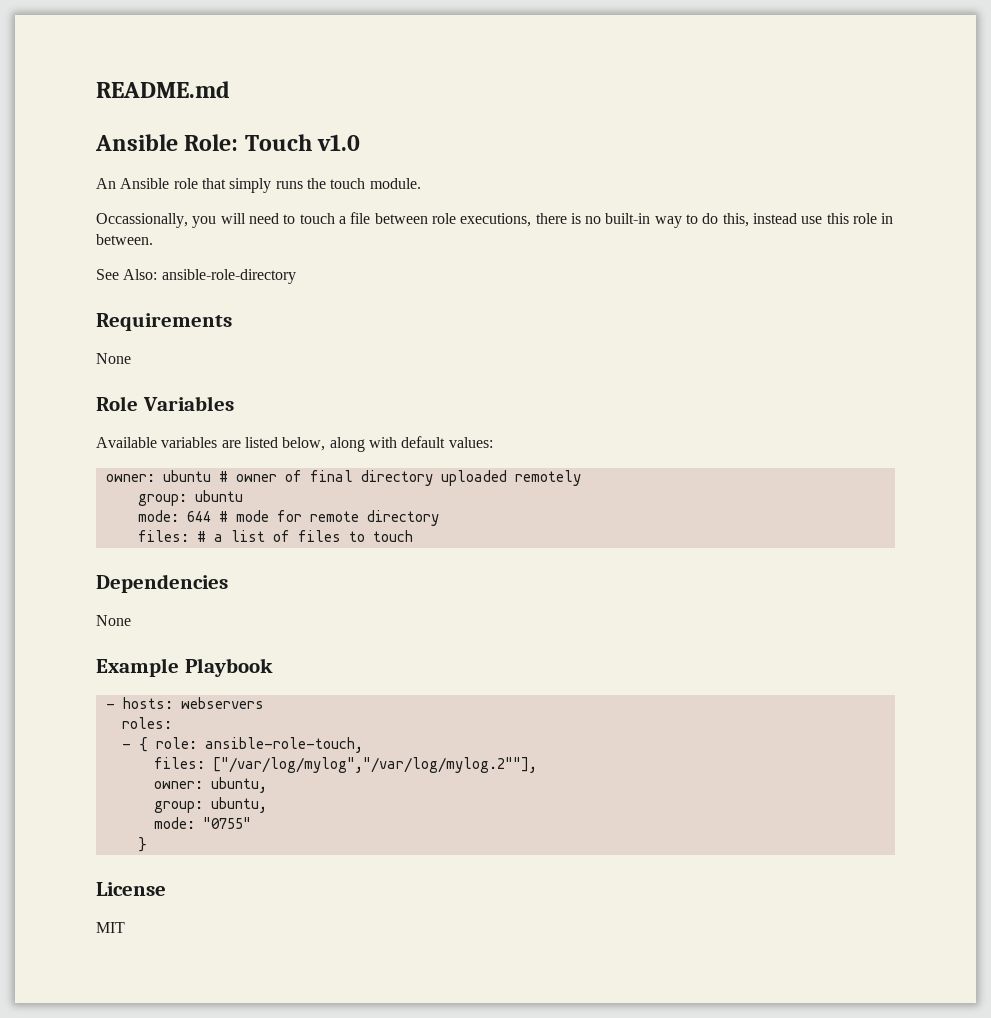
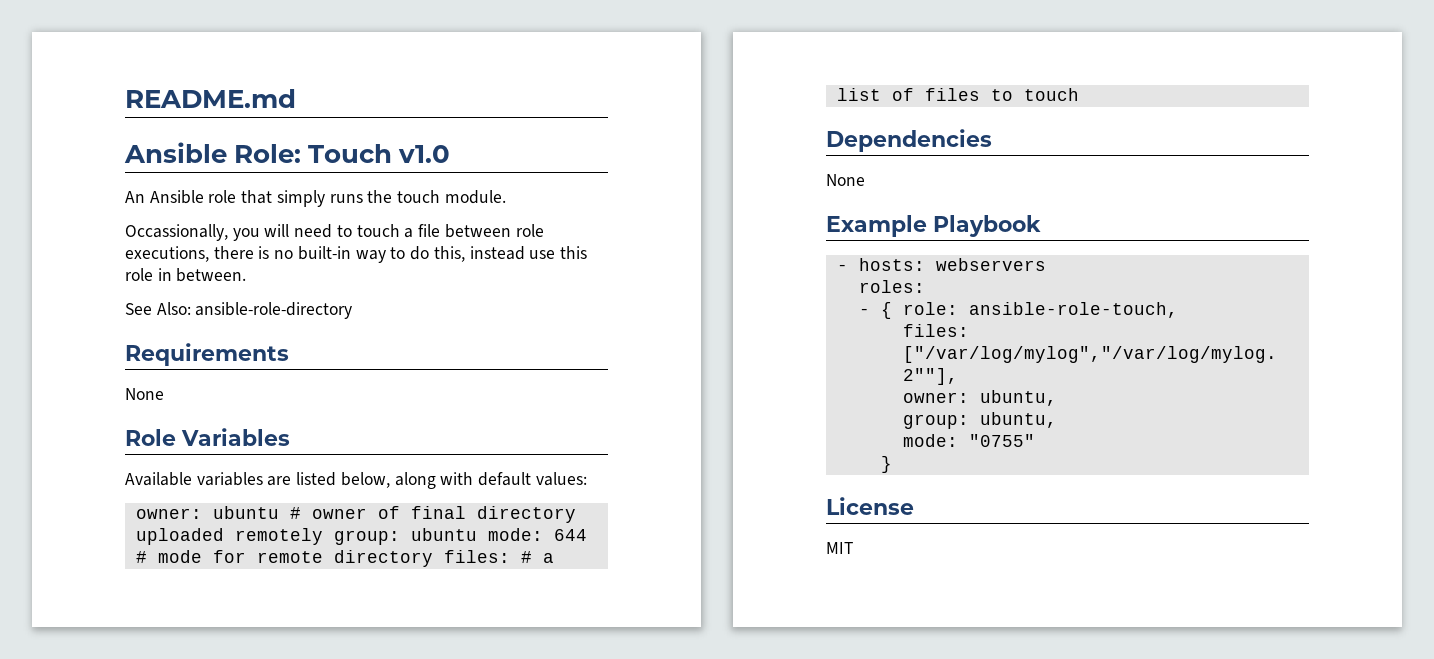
- owner: ubuntu # owner of final directory uploaded remotely
- group: ubuntu
- mode: 644 # mode for remote directory
- files: # a list of files to touch
+ owner: ubuntu # owner of final directory uploaded remotely group: ubuntu mode: 644 # mode for remote directory files: # a list of files to touch

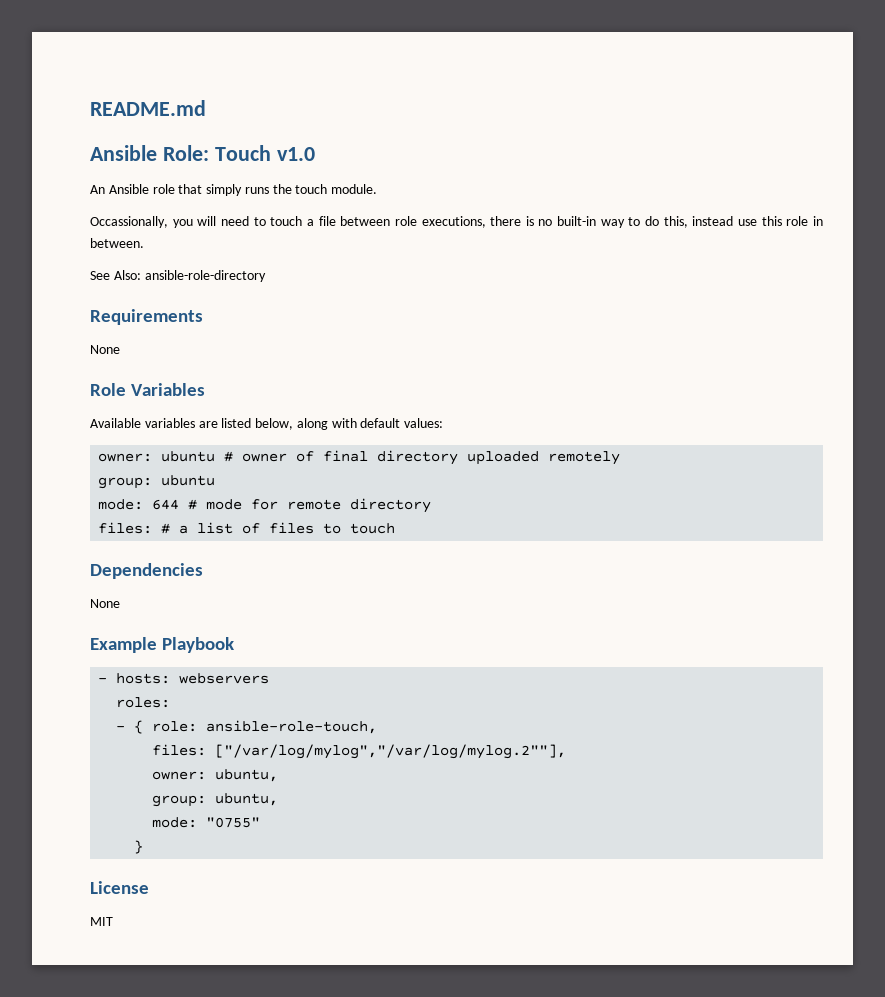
- owner: ubuntu # owner of final directory uploaded remotely group: ubuntu mode: 644 # mode for remote directory files: # a list of files to touch
+ owner: ubuntu # owner of final directory uploaded remotely
+ group: ubuntu
+ mode: 644 # mode for remote directory
+ files: # a list of files to touch

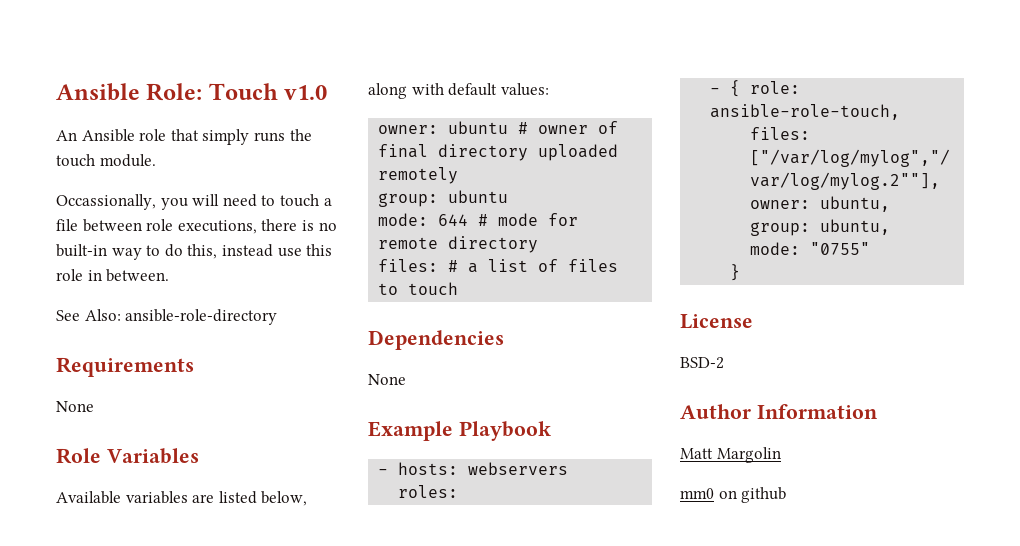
- README.md
- MIT
+ BSD-2
+ Author Information
+ Matt Margolin
+ mm0 on github

